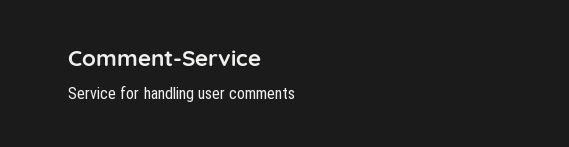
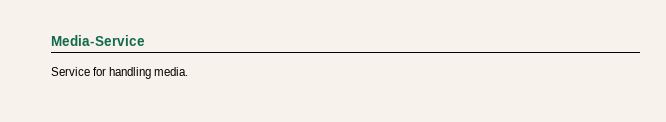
- Comment-Service
+ Media-Service
- Service for handling user comments
+ Service for handling media.

